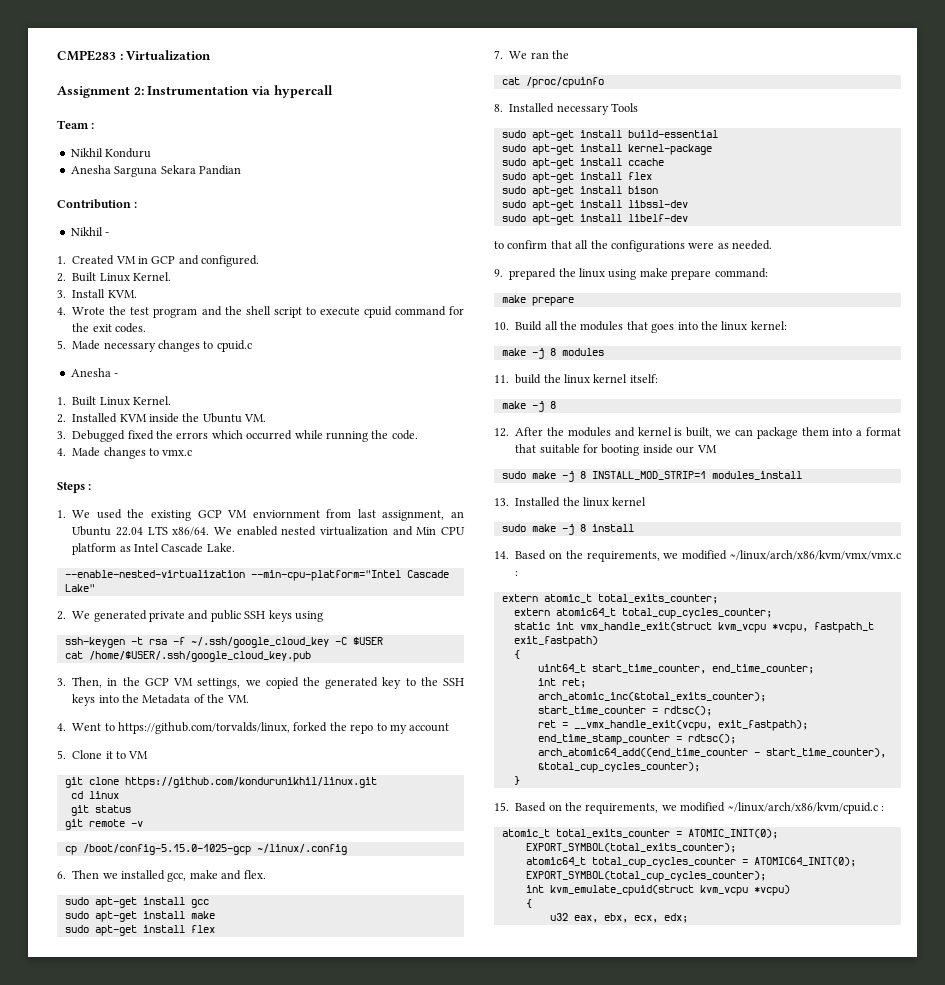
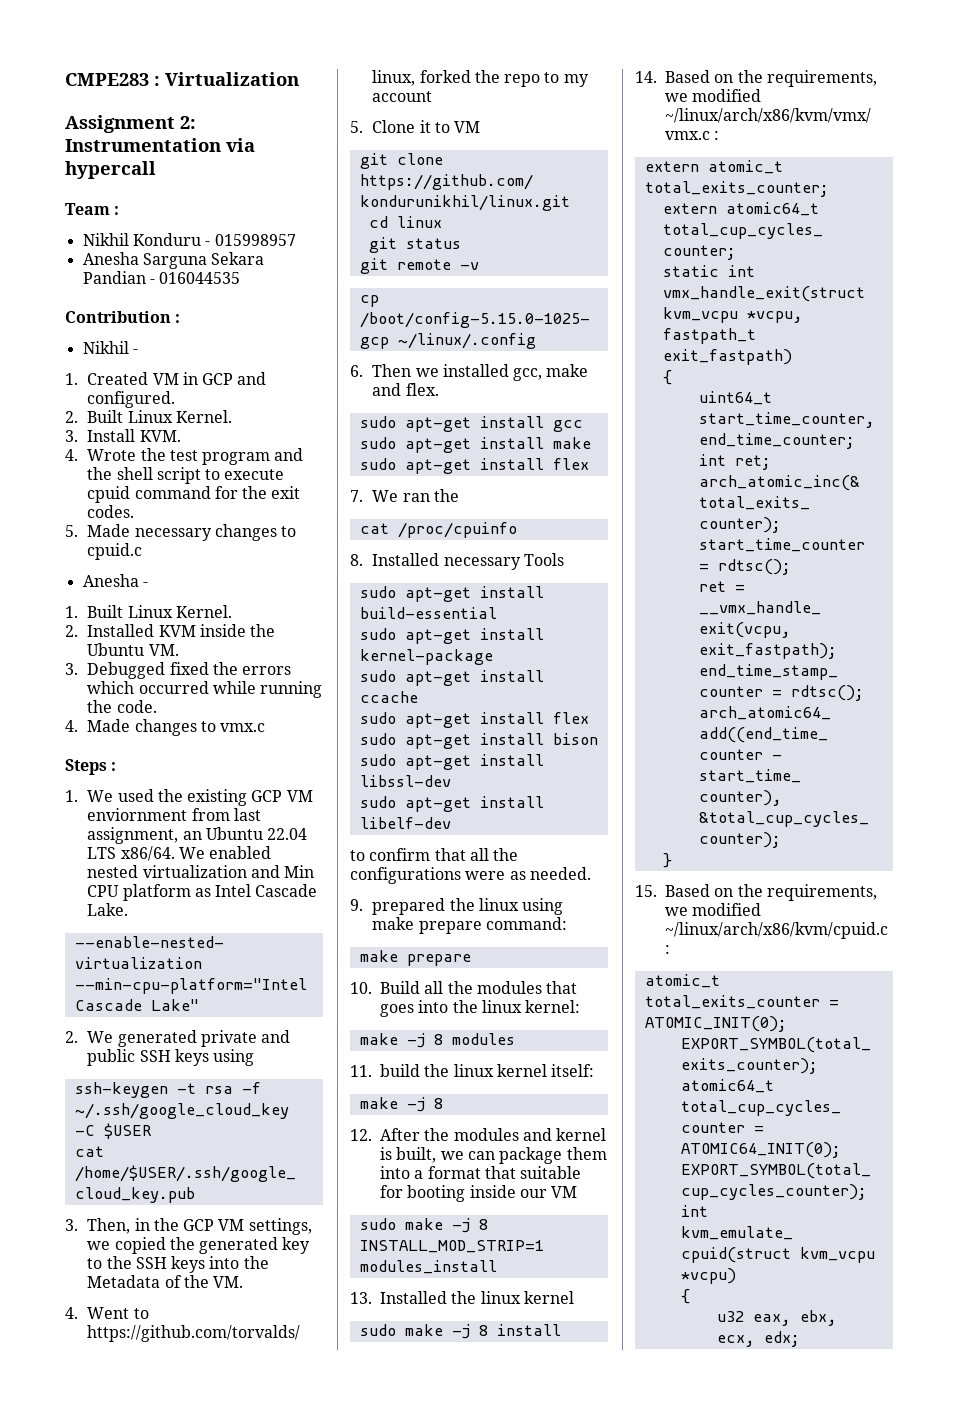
- Nikhil Konduru
+ Nikhil Konduru - 015998957
- Anesha Sarguna Sekara Pandian
+ Anesha Sarguna Sekara Pandian - 016044535

